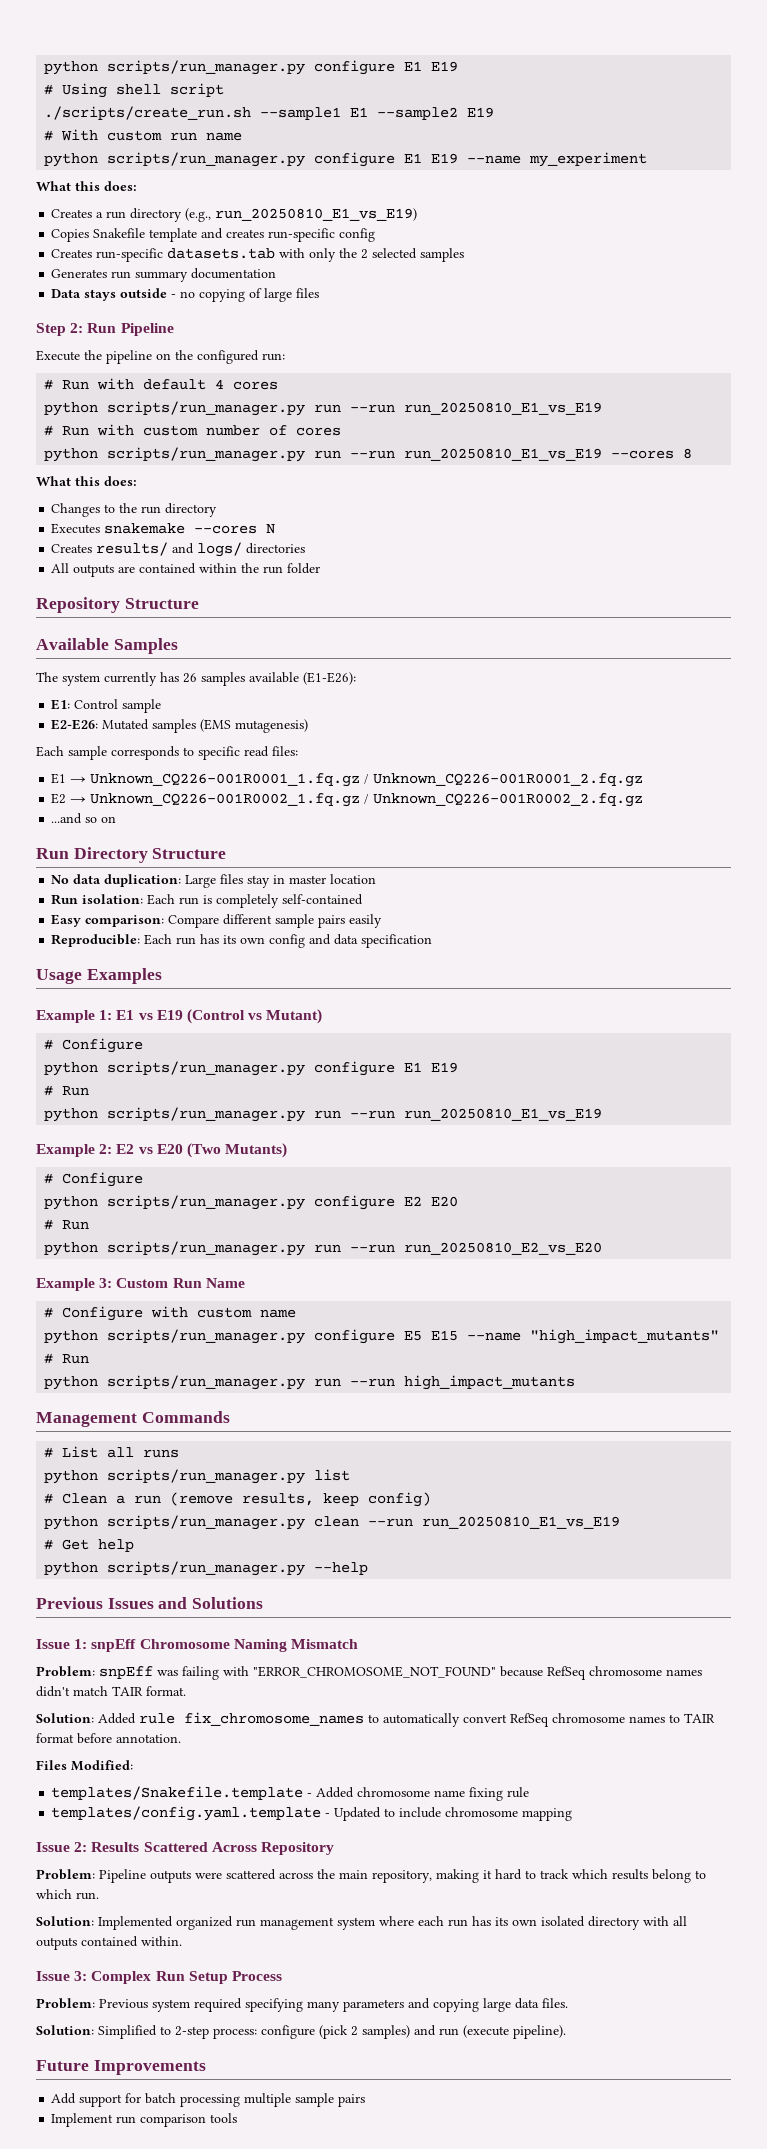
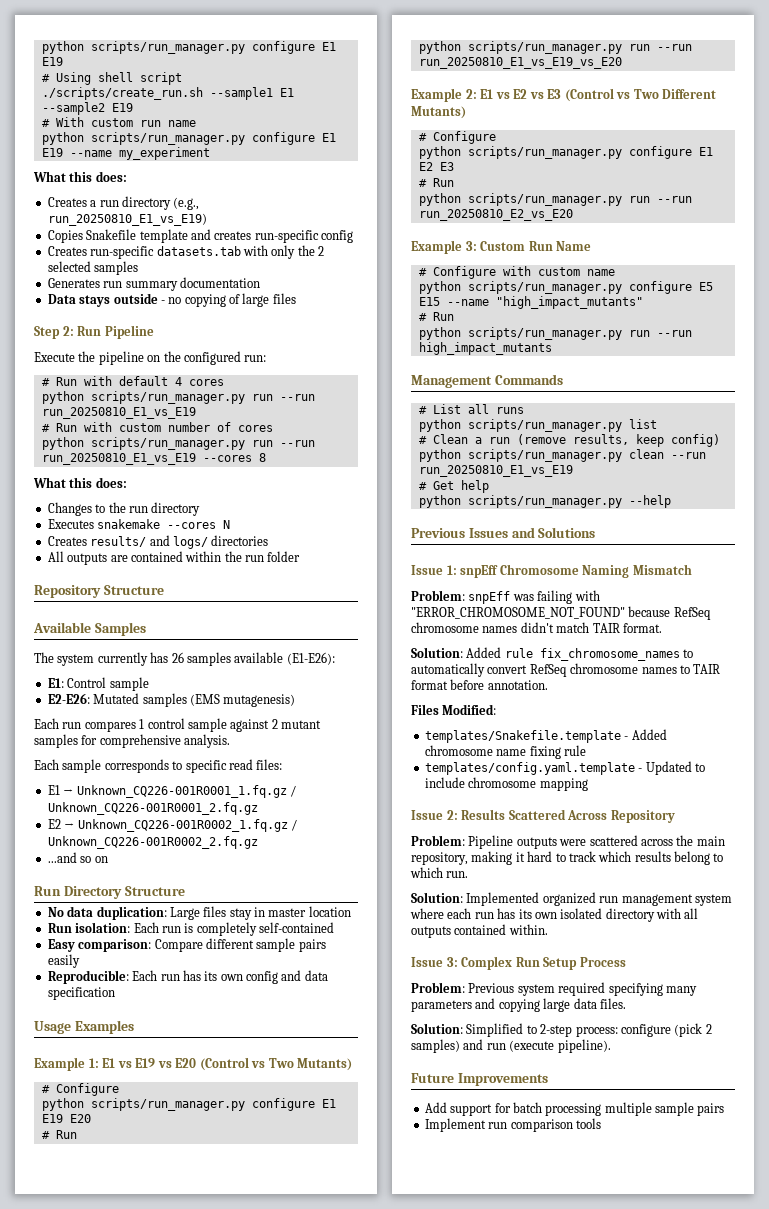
+ Each run compares 1 control sample against 2 mutant samples for comprehensive analysis.
- Example 1: E1 vs E19 (Control vs Mutant)
+ Example 1: E1 vs E19 vs E20 (Control vs Two Mutants)
  # Configure
- python scripts/run_manager.py configure E1 E19
+ python scripts/run_manager.py configure E1 E19 E20
  # Run
- python scripts/run_manager.py run --run run_20250810_E1_vs_E19
+ python scripts/run_manager.py run --run run_20250810_E1_vs_E19_vs_E20
- Example 2: E2 vs E20 (Two Mutants)
+ Example 2: E1 vs E2 vs E3 (Control vs Two Different Mutants)
  # Configure
- python scripts/run_manager.py configure E2 E20
+ python scripts/run_manager.py configure E1 E2 E3

